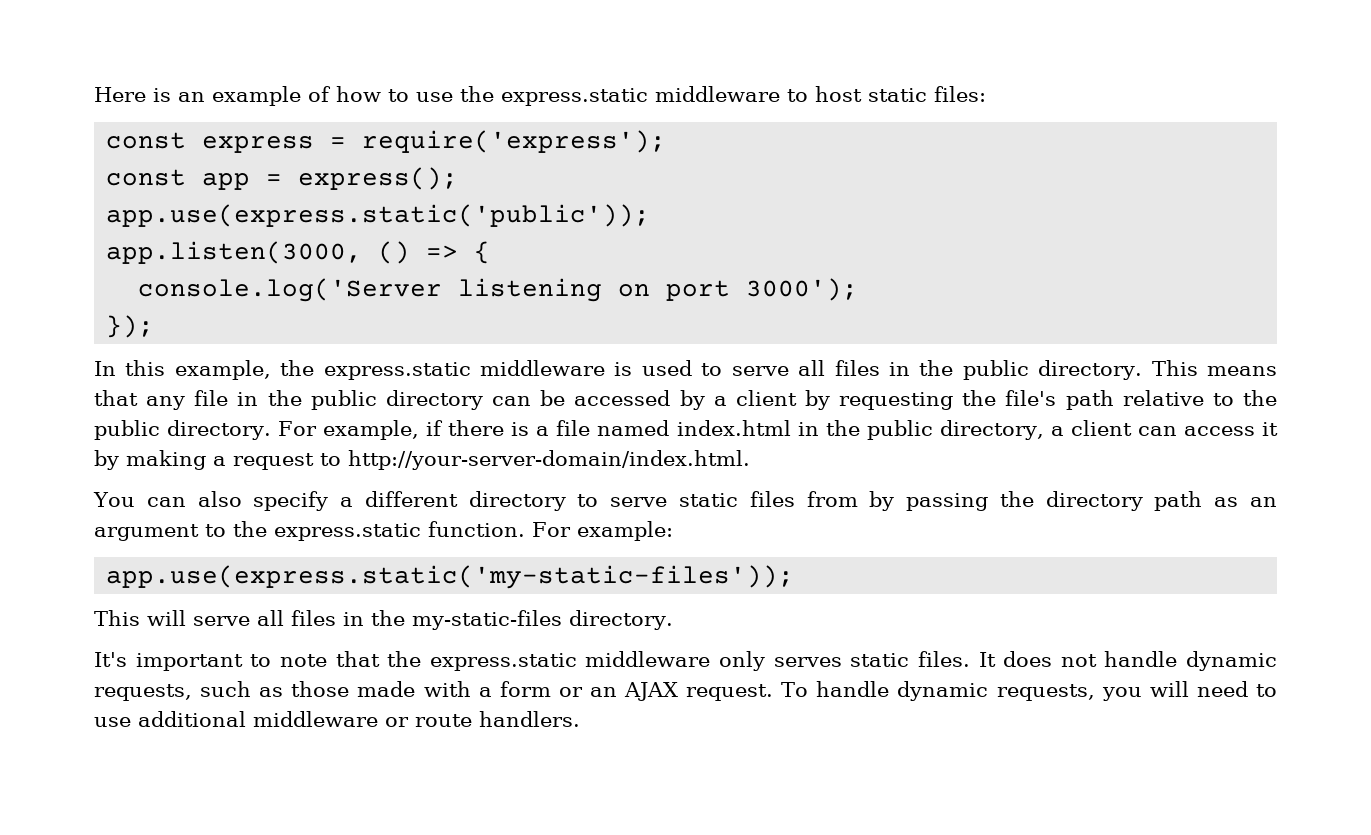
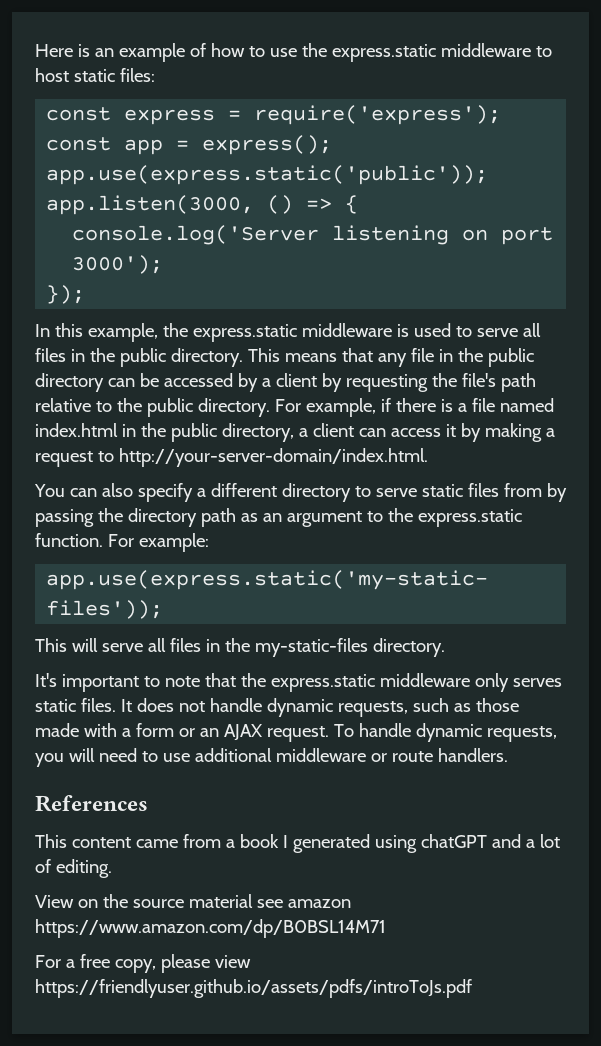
+ References
+ This content came from a book I generated using chatGPT and a lot of editing.
+ View on the source material see amazon https://www.amazon.com/dp/B0BSL14M71
+ For a free copy, please view https://friendlyuser.github.io/assets/pdfs/introToJs.pdf

